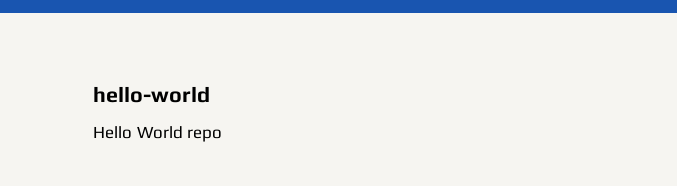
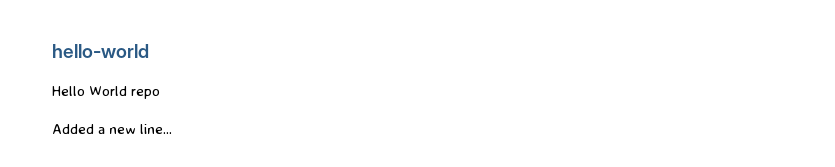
+ Added a new line...

